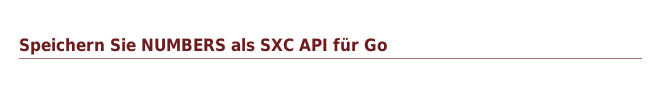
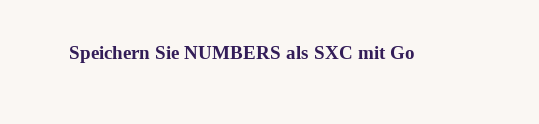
- Speichern Sie NUMBERS als SXC API für Go
+ Speichern Sie NUMBERS als SXC mit Go

